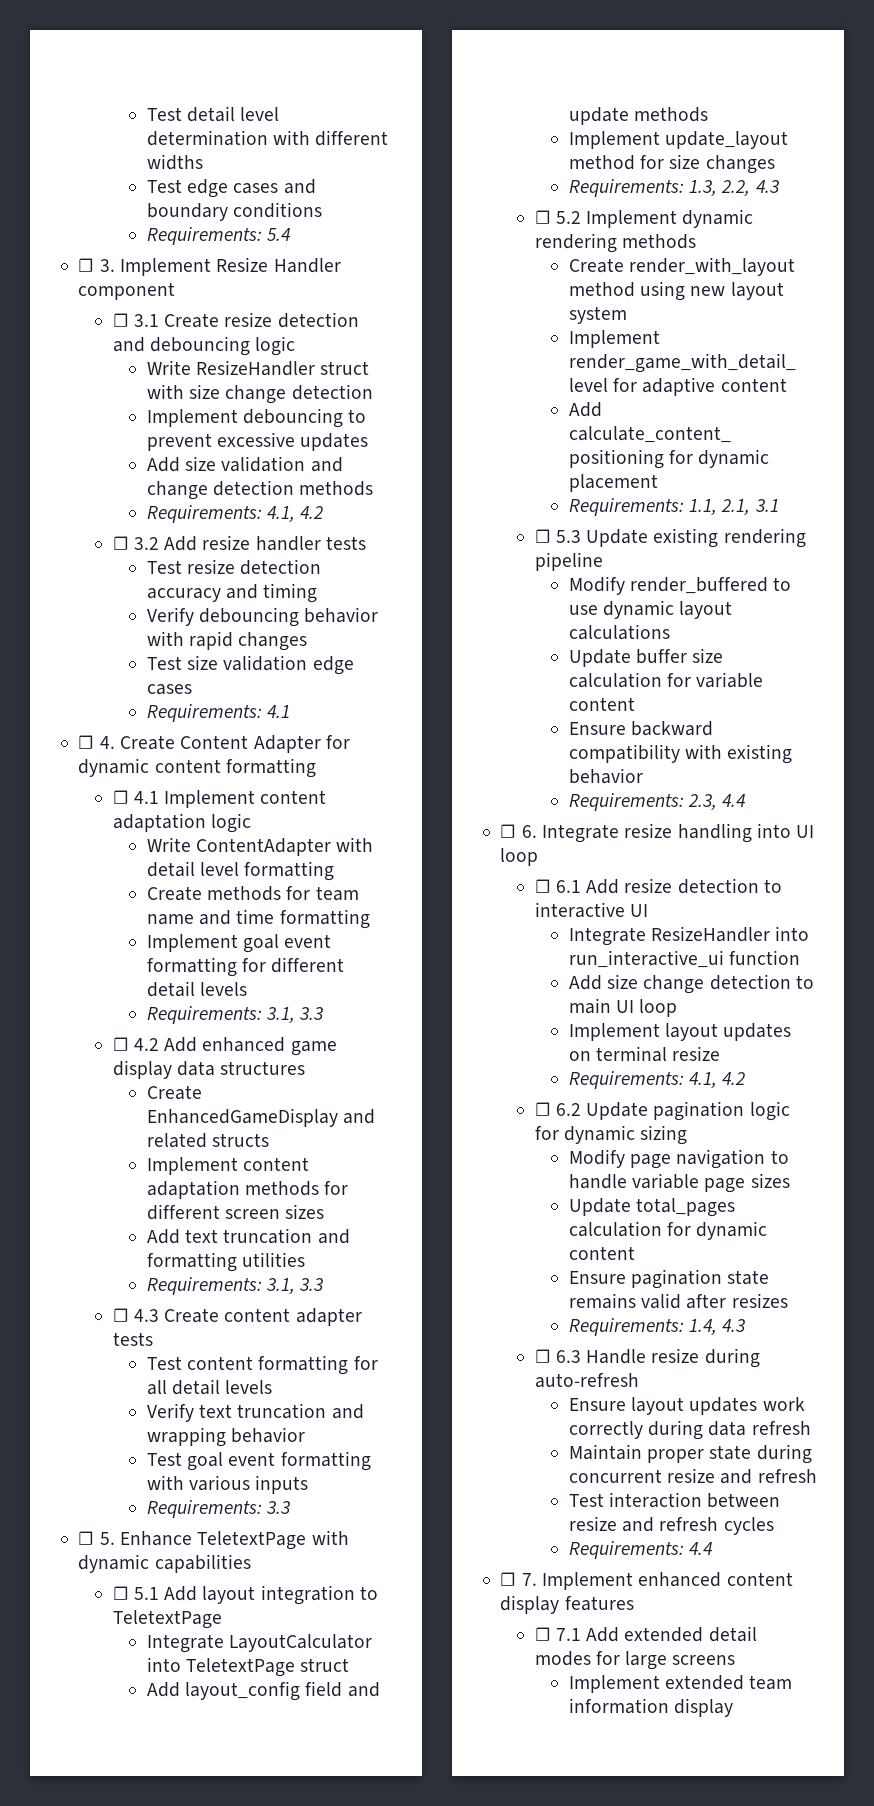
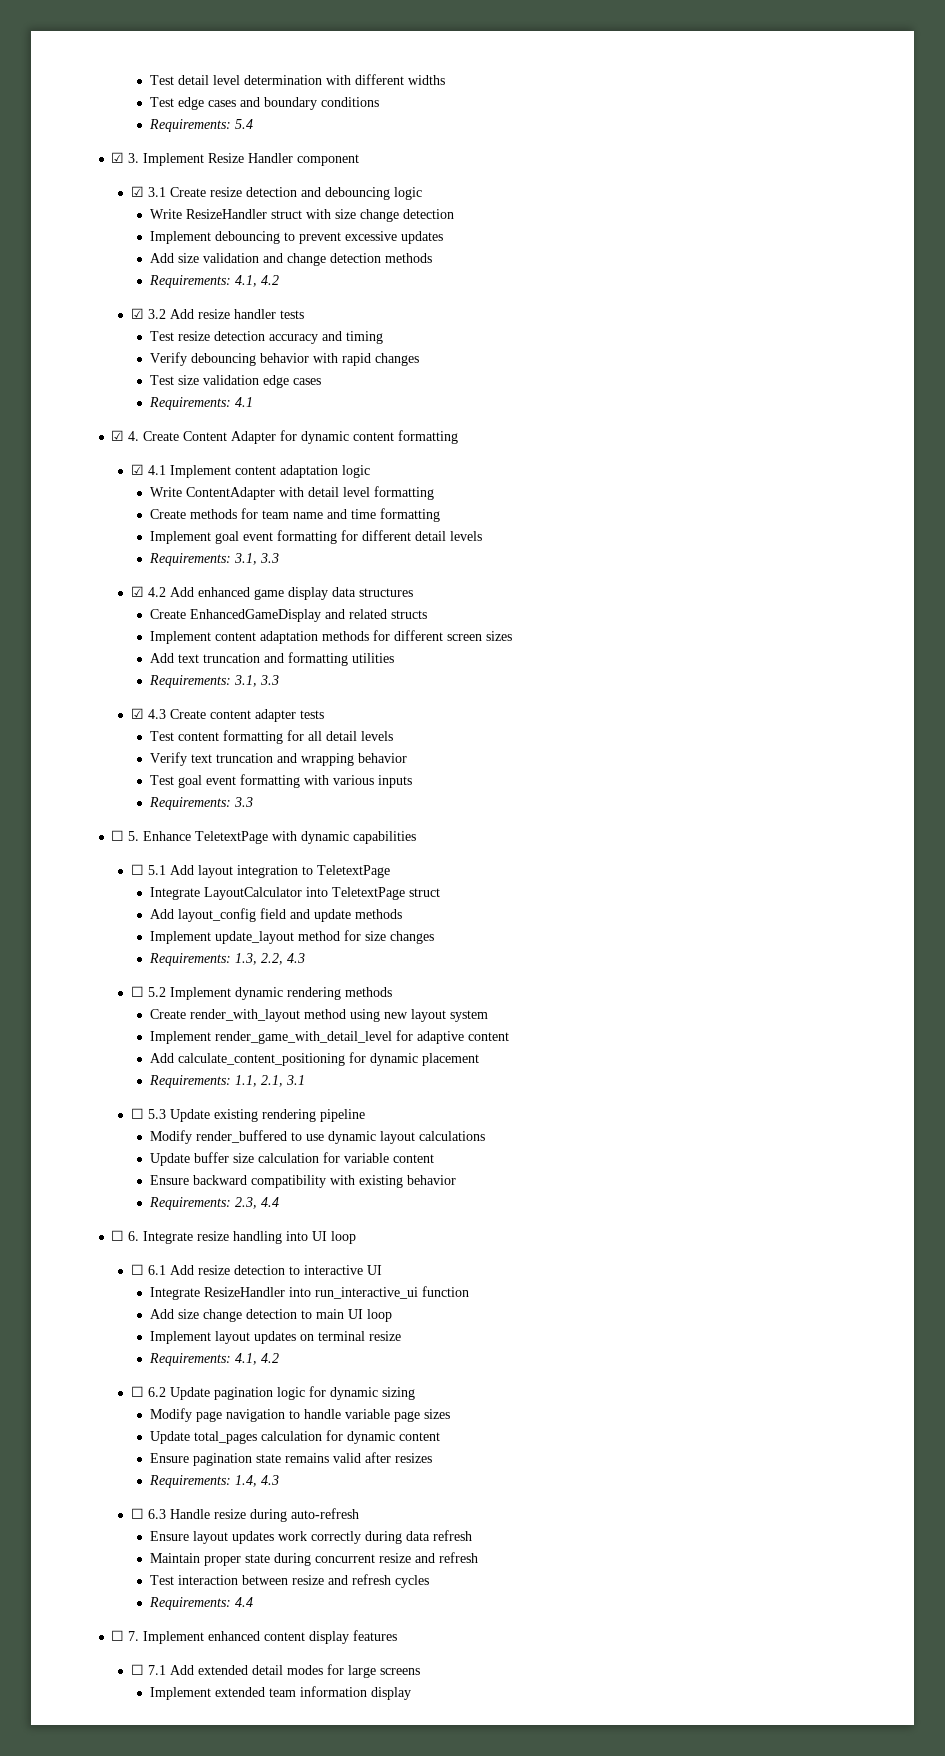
- ☐ 3. Implement Resize Handler component
+ ☑ 3. Implement Resize Handler component
- ☐ 3.1 Create resize detection and debouncing logic
+ ☑ 3.1 Create resize detection and debouncing logic
- ☐ 3.2 Add resize handler tests
+ ☑ 3.2 Add resize handler tests
- ☐ 4. Create Content Adapter for dynamic content formatting
+ ☑ 4. Create Content Adapter for dynamic content formatting
- ☐ 4.1 Implement content adaptation logic
+ ☑ 4.1 Implement content adaptation logic
- ☐ 4.2 Add enhanced game display data structures
+ ☑ 4.2 Add enhanced game display data structures
- ☐ 4.3 Create content adapter tests
+ ☑ 4.3 Create content adapter tests

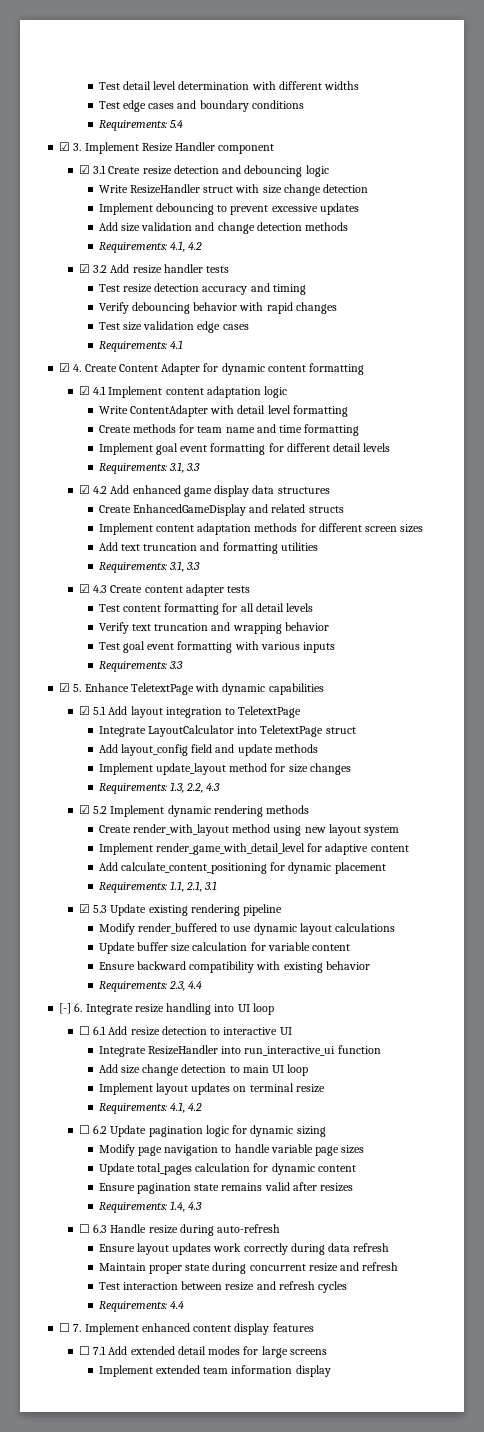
- ☐ 5. Enhance TeletextPage with dynamic capabilities
+ ☑ 5. Enhance TeletextPage with dynamic capabilities
- ☐ 5.1 Add layout integration to TeletextPage
+ ☑ 5.1 Add layout integration to TeletextPage
- ☐ 5.2 Implement dynamic rendering methods
+ ☑ 5.2 Implement dynamic rendering methods
- ☐ 5.3 Update existing rendering pipeline
+ ☑ 5.3 Update existing rendering pipeline
- ☐ 6. Integrate resize handling into UI loop
+ [-] 6. Integrate resize handling into UI loop

